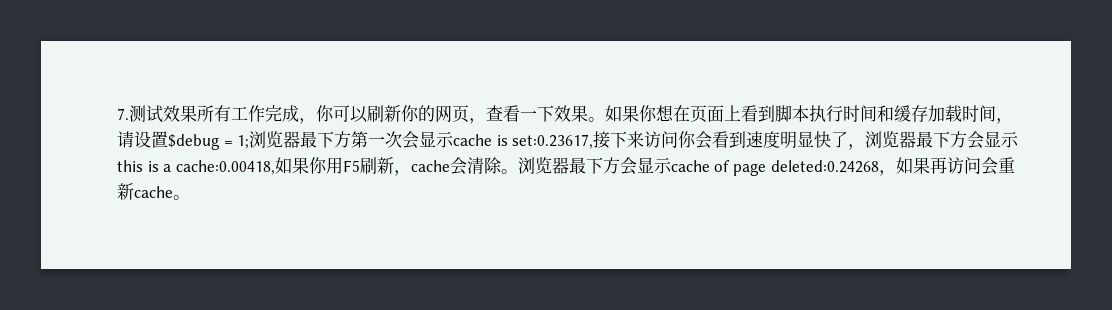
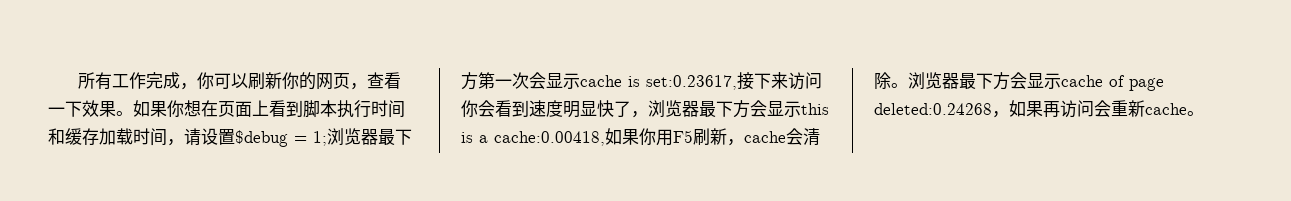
- 7.测试效果所有工作完成，你可以刷新你的网页，查看一下效果。
+ 所有工作完成，你可以刷新你的网页，查看一下效果。

